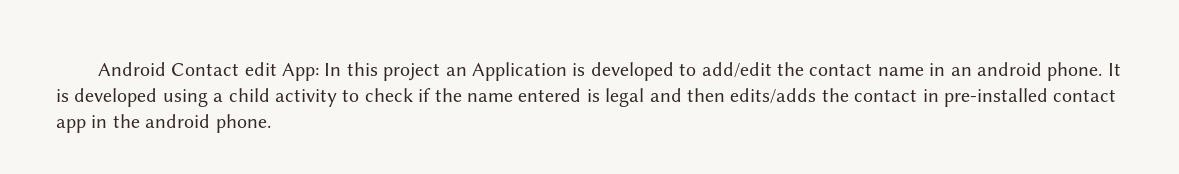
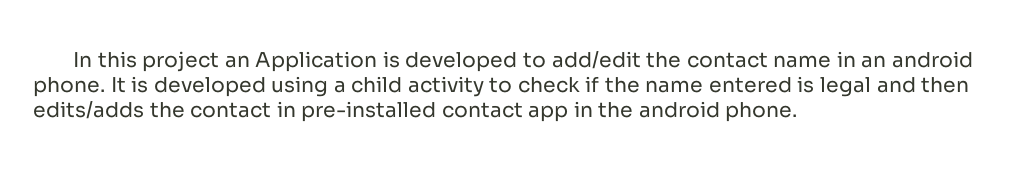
- Android Contact edit App: In this project an Application is developed to add/edit the contact name in an android phone.
+ In this project an Application is developed to add/edit the contact name in an android phone.

